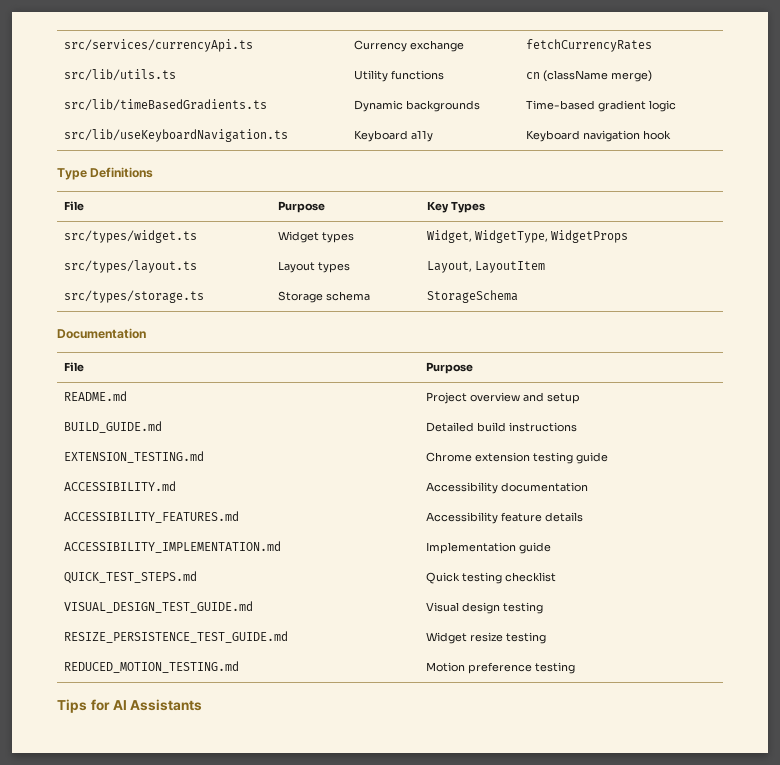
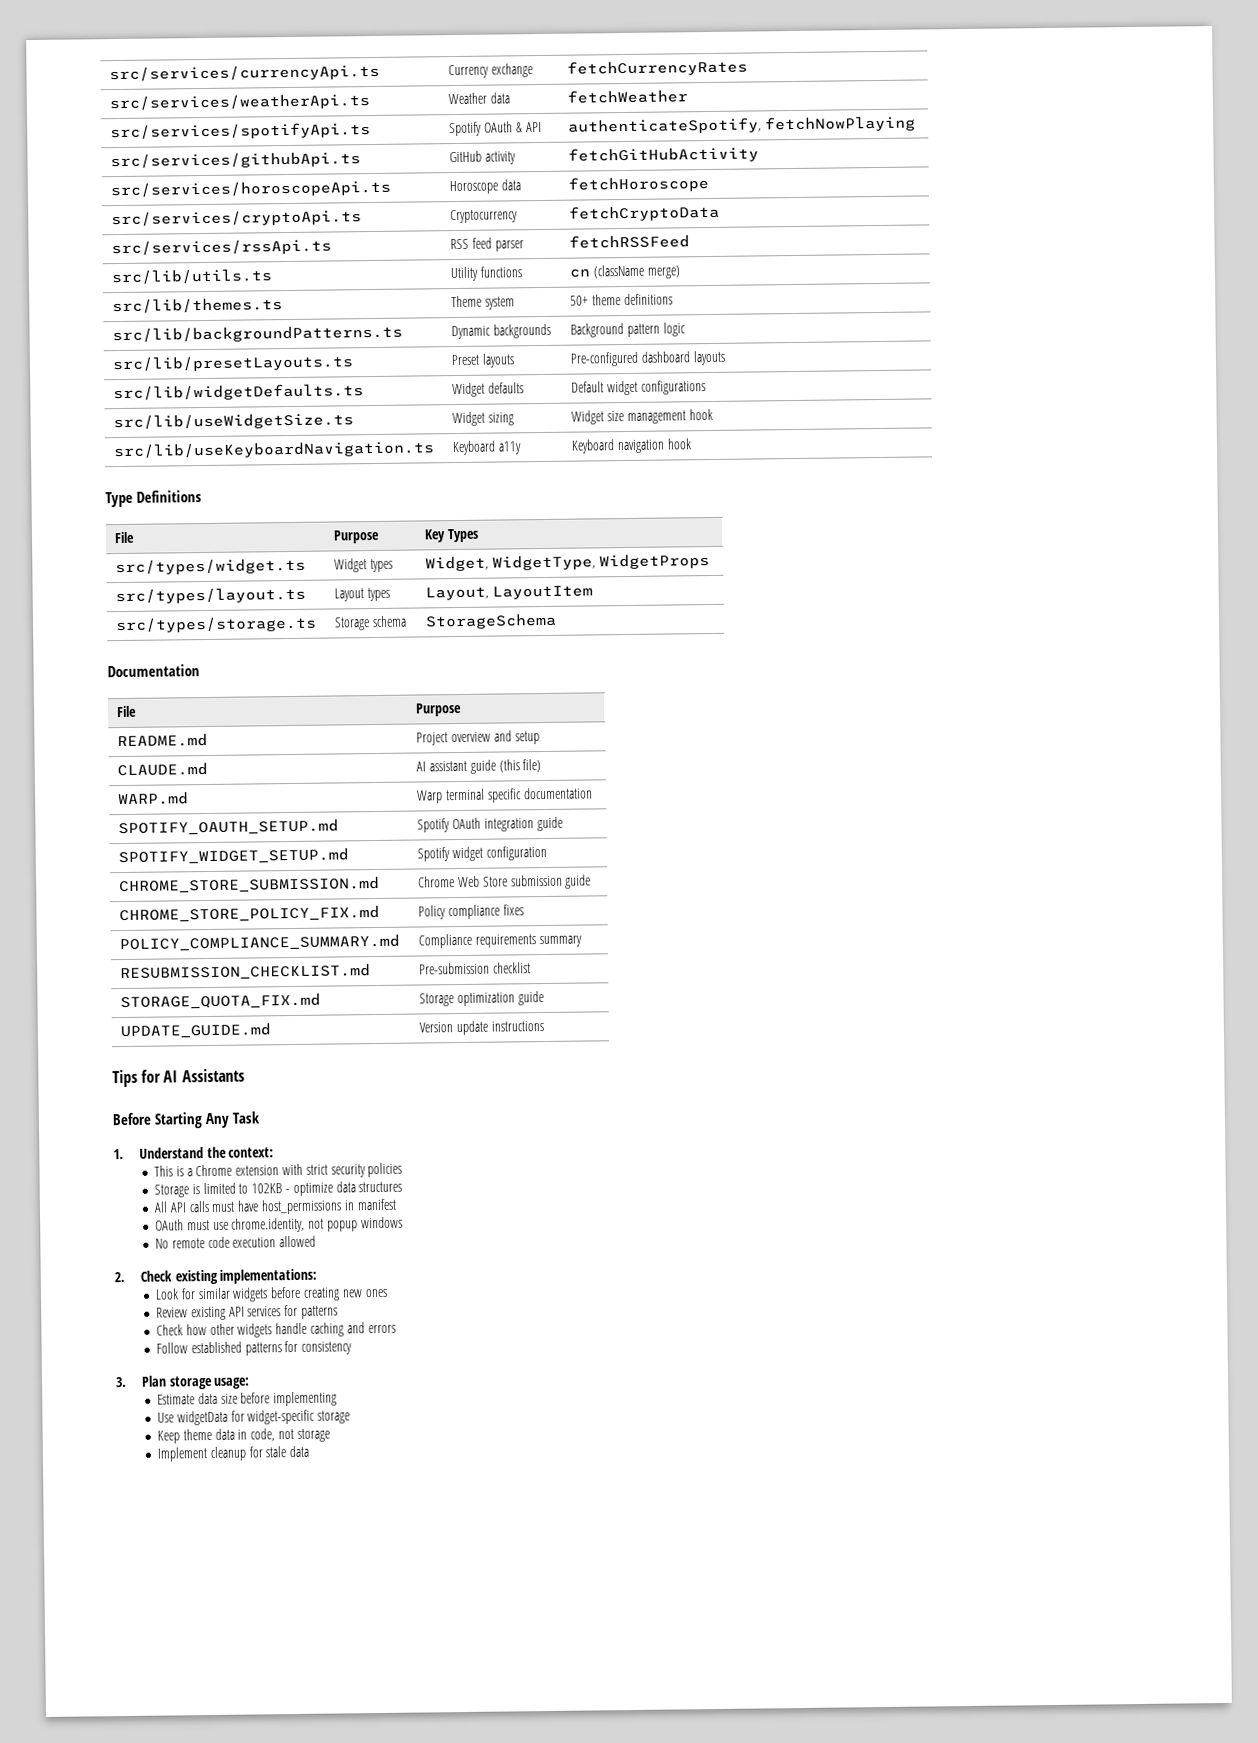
+ src/services/weatherApi.ts | Weather data | fetchWeather
+ src/services/spotifyApi.ts | Spotify OAuth & API | authenticateSpotify, fetchNowPlaying
+ src/services/githubApi.ts | GitHub activity | fetchGitHubActivity
+ src/services/horoscopeApi.ts | Horoscope data | fetchHoroscope
+ src/services/cryptoApi.ts | Cryptocurrency | fetchCryptoData
+ src/services/rssApi.ts | RSS feed parser | fetchRSSFeed
- src/lib/timeBasedGradients.ts | Dynamic backgrounds | Time-based gradient logic
+ src/lib/themes.ts | Theme system | 50+ theme definitions
+ src/lib/backgroundPatterns.ts | Dynamic backgrounds | Background pattern logic
+ src/lib/presetLayouts.ts | Preset layouts | Pre-configured dashboard layouts
+ src/lib/widgetDefaults.ts | Widget defaults | Default widget configurations
+ src/lib/useWidgetSize.ts | Widget sizing | Widget size management hook
- BUILD_GUIDE.md | Detailed build instructions
- EXTENSION_TESTING.md | Chrome extension testing guide
- ACCESSIBILITY.md | Accessibility documentation
- ACCESSIBILITY_FEATURES.md | Accessibility feature details
- ACCESSIBILITY_IMPLEMENTATION.md | Implementation guide
- QUICK_TEST_STEPS.md | Quick testing checklist
- VISUAL_DESIGN_TEST_GUIDE.md | Visual design testing
- RESIZE_PERSISTENCE_TEST_GUIDE.md | Widget resize testing
- REDUCED_MOTION_TESTING.md | Motion preference testing
+ CLAUDE.md | AI assistant guide (this file)
+ WARP.md | Warp terminal specific documentation
+ SPOTIFY_OAUTH_SETUP.md | Spotify OAuth integration guide
+ SPOTIFY_WIDGET_SETUP.md | Spotify widget configuration
+ CHROME_STORE_SUBMISSION.md | Chrome Web Store submission guide
+ CHROME_STORE_POLICY_FIX.md | Policy compliance fixes
+ POLICY_COMPLIANCE_SUMMARY.md | Compliance requirements summary
+ RESUBMISSION_CHECKLIST.md | Pre-submission checklist
+ STORAGE_QUOTA_FIX.md | Storage optimization guide
+ UPDATE_GUIDE.md | Version update instructions
  Tips for AI Assistants
+ Before Starting Any Task
+ 1. Understand the context:
+ This is a Chrome extension with strict security policies
+ Storage is limited to 102KB - optimize data structures
+ All API calls must have host_permissions in manifest
+ OAuth must use chrome.identity, not popup windows
+ No remote code execution allowed
+ 2. Check existing implementations:
+ Look for similar widgets before creating new ones
+ Review existing API services for patterns
+ Check how other widgets handle caching and errors
+ Follow established patterns for consistency
+ 3. Plan storage usage:
+ Estimate data size before implementing
+ Use widgetData for widget-specific storage
+ Keep theme data in code, not storage
+ Implement cleanup for stale data

